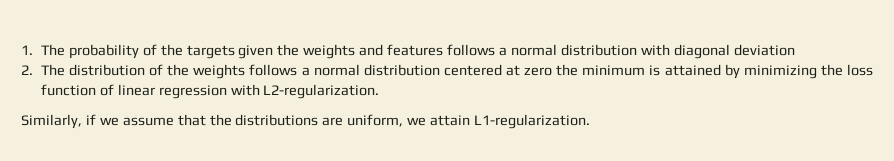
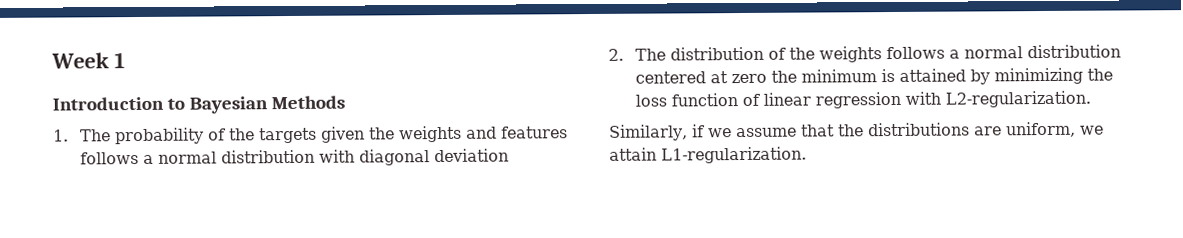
+ Week 1
+ Introduction to Bayesian Methods

